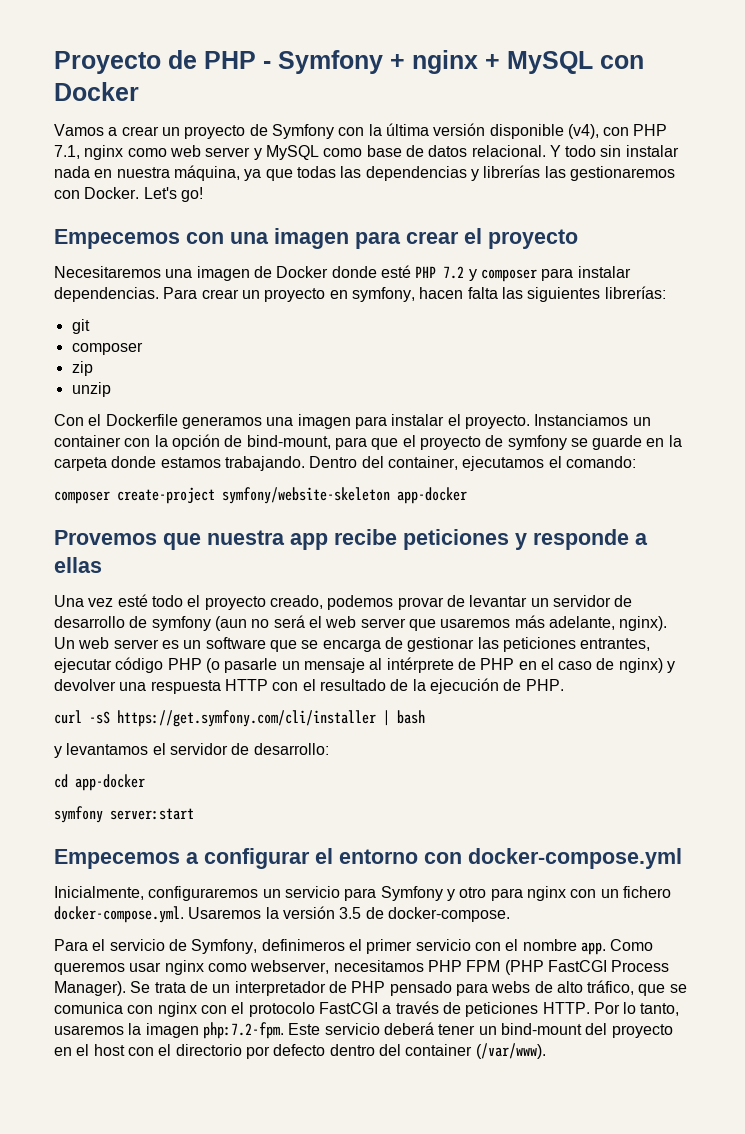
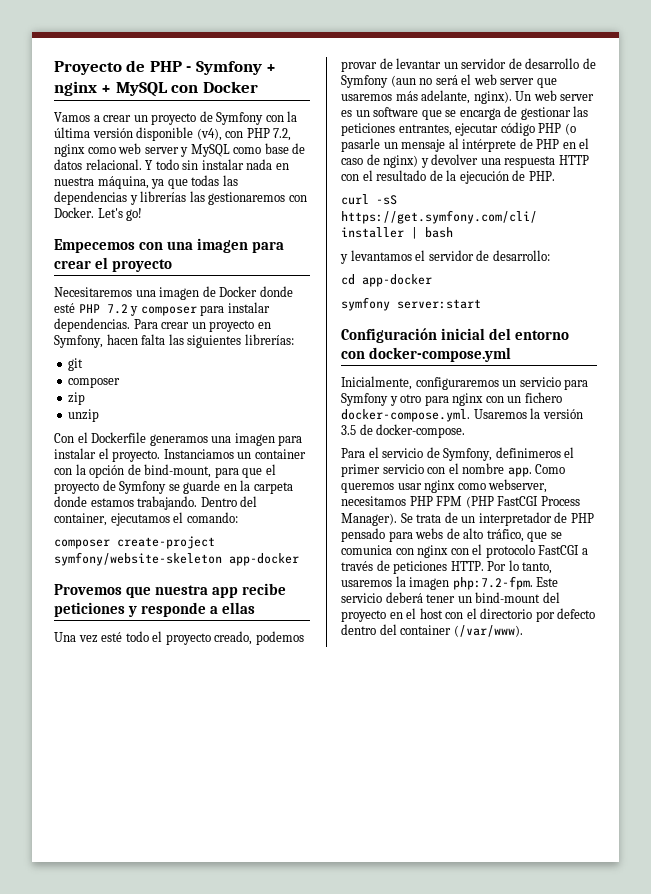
- Vamos a crear un proyecto de Symfony con la última versión disponible (v4), con PHP 7.1, nginx como web server y MySQL como base de datos relacional.
+ Vamos a crear un proyecto de Symfony con la última versión disponible (v4), con PHP 7.2, nginx como web server y MySQL como base de datos relacional.
- Para crear un proyecto en symfony, hacen falta las siguientes librerías:
+ Para crear un proyecto en Symfony, hacen falta las siguientes librerías:
- Instanciamos un container con la opción de bind-mount, para que el proyecto de symfony se guarde en la carpeta donde estamos trabajando.
+ Instanciamos un container con la opción de bind-mount, para que el proyecto de Symfony se guarde en la carpeta donde estamos trabajando.
- Una vez esté todo el proyecto creado, podemos provar de levantar un servidor de desarrollo de symfony (aun no será el web server que usaremos más adelante, nginx).
+ Una vez esté todo el proyecto creado, podemos provar de levantar un servidor de desarrollo de Symfony (aun no será el web server que usaremos más adelante, nginx).
- Empecemos a configurar el entorno con docker-compose.yml
+ Configuración inicial del entorno con docker-compose.yml

